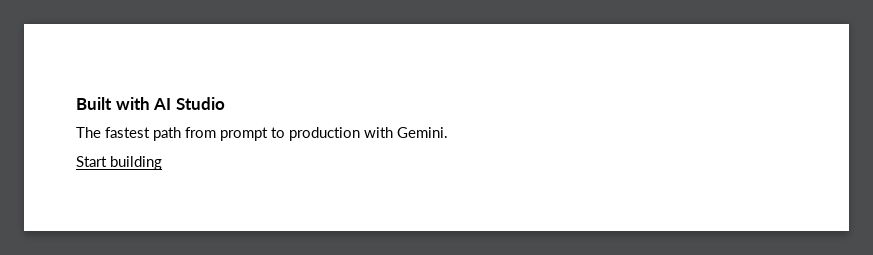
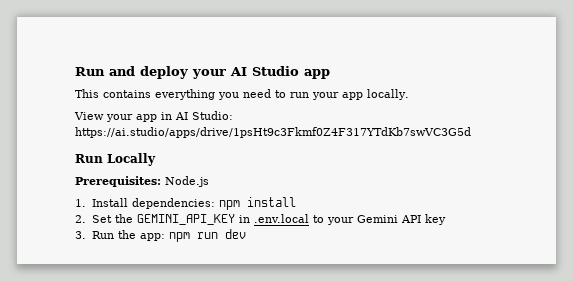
- Built with AI Studio
- The fastest path from prompt to production with Gemini.
- Start building
+ Run and deploy your AI Studio app
+ This contains everything you need to run your app locally.
+ View your app in AI Studio: https://ai.studio/apps/drive/1psHt9c3Fkmf0Z4F317YTdKb7swVC3G5d
+ Run Locally
+ Prerequisites: Node.js
+ 1. Install dependencies: npm install
+ 2. Set the GEMINI_API_KEY in .env.local to your Gemini API key
+ 3. Run the app: npm run dev

